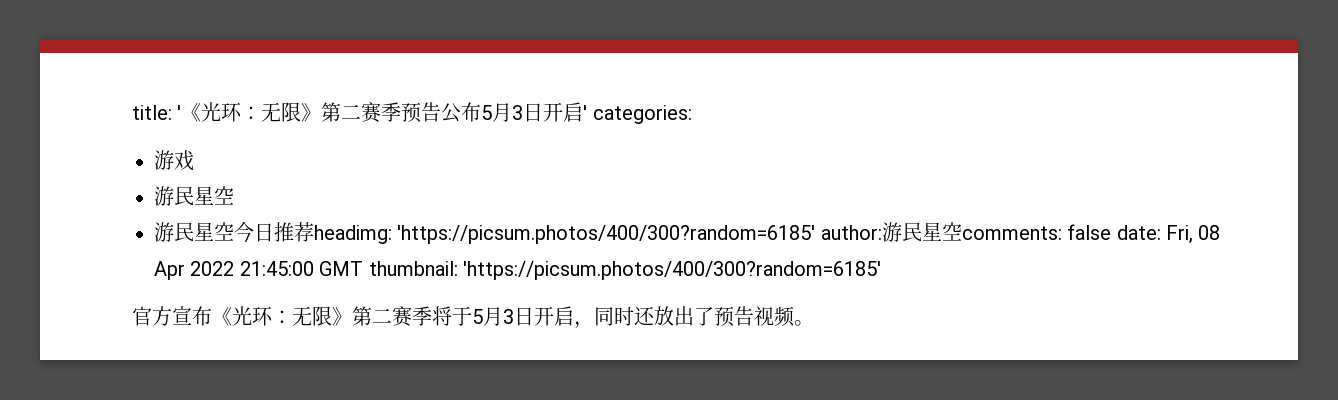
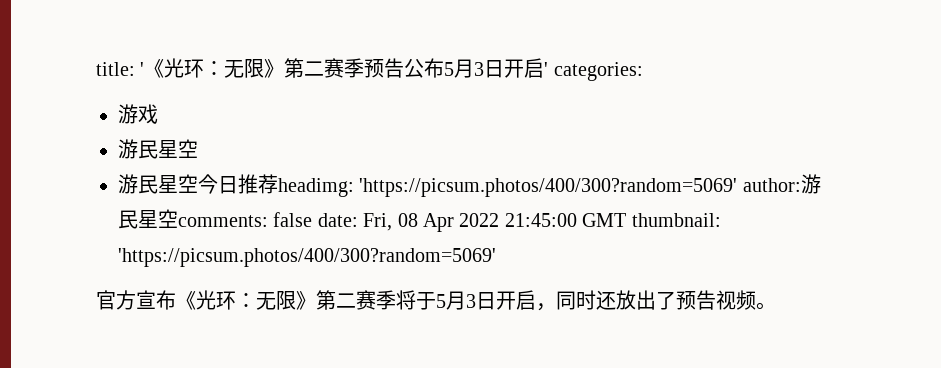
- 游民星空今日推荐headimg: 'https://picsum.photos/400/300?random=6185' author:游民星空comments: false date: Fri, 08 Apr 2022 21:45:00 GMT thumbnail: 'https://picsum.photos/400/300?random=6185'
+ 游民星空今日推荐headimg: 'https://picsum.photos/400/300?random=5069' author:游民星空comments: false date: Fri, 08 Apr 2022 21:45:00 GMT thumbnail: 'https://picsum.photos/400/300?random=5069'

